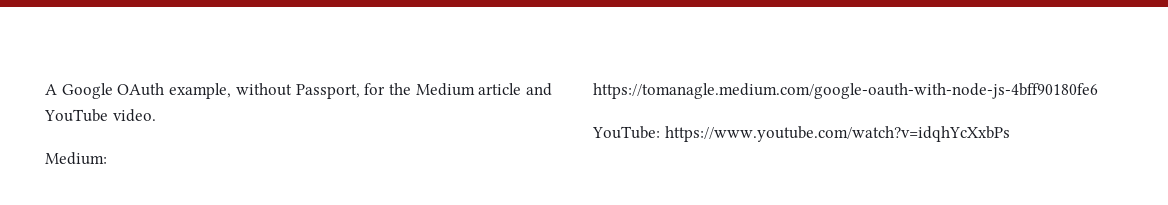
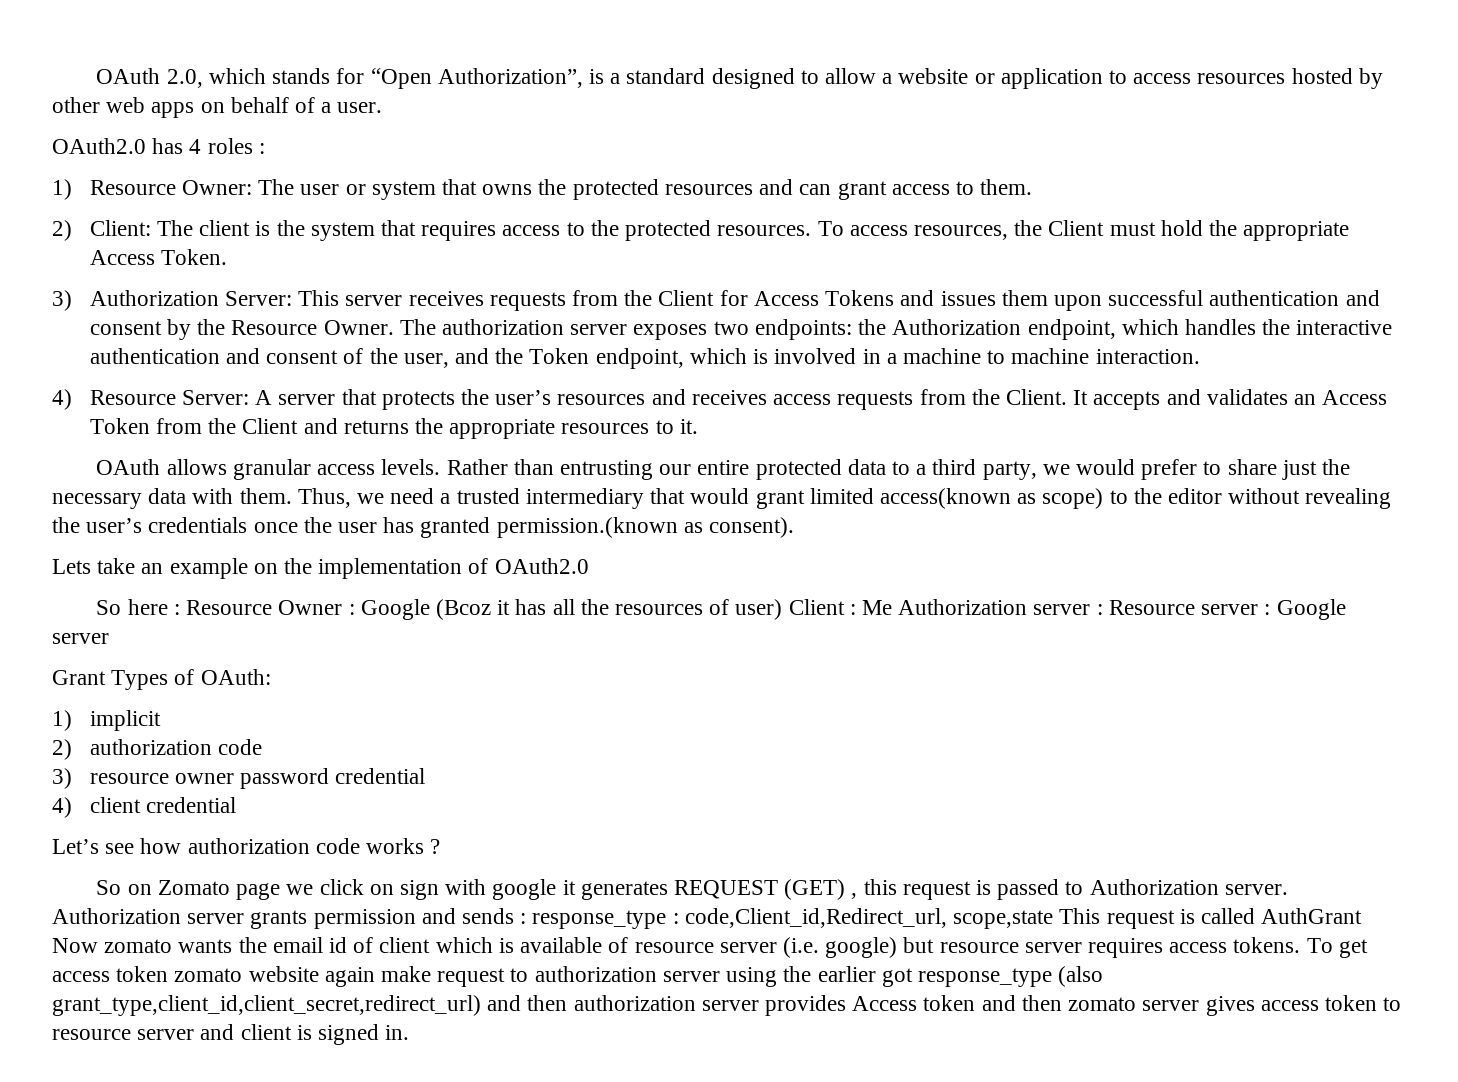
- A Google OAuth example, without Passport, for the Medium article and YouTube video.
- Medium: https://tomanagle.medium.com/google-oauth-with-node-js-4bff90180fe6
- YouTube: https://www.youtube.com/watch?v=idqhYcXxbPs
+ OAuth 2.0, which stands for “Open Authorization”, is a standard designed to allow a website or application to access resources hosted by other web apps on behalf of a user.
+ OAuth2.0 has 4 roles :
+ 1) Resource Owner: The user or system that owns the protected resources and can grant access to them.
+ 2) Client: The client is the system that requires access to the protected resources. To access resources, the Client must hold the appropriate Access Token.
+ 3) Authorization Server: This server receives requests from the Client for Access Tokens and issues them upon successful authentication and consent by the Resource Owner. The authorization server exposes two endpoints: the Authorization endpoint, which handles the interactive authentication and consent of the user, and the Token endpoint, which is involved in a machine to machine interaction.
+ 4) Resource Server: A server that protects the user’s resources and receives access requests from the Client. It accepts and validates an Access Token from the Client and returns the appropriate resources to it.
+ OAuth allows granular access levels. Rather than entrusting our entire protected data to a third party, we would prefer to share just the necessary data with them. Thus, we need a trusted intermediary that would grant limited access(known as scope) to the editor without revealing the user’s credentials once the user has granted permission.(known as consent).
+ Lets take an example on the implementation of OAuth2.0
+ So here : Resource Owner : Google (Bcoz it has all the resources of user) Client : Me Authorization server : Resource server : Google server
+ Grant Types of OAuth:
+ 1) implicit
+ 2) authorization code
+ 3) resource owner password credential
+ 4) client credential
+ Let’s see how authorization code works ?
+ So on Zomato page we click on sign with google it generates REQUEST (GET) , this request is passed to Authorization server. Authorization server grants permission and sends : response_type : code,Client_id,Redirect_url, scope,state This request is called AuthGrant Now zomato wants the email id of client which is available of resource server (i.e. google) but resource server requires access tokens. To get access token zomato website again make request to authorization server using the earlier got response_type (also grant_type,client_id,client_secret,redirect_url) and then authorization server provides Access token and then zomato server gives access token to resource server and client is signed in.

